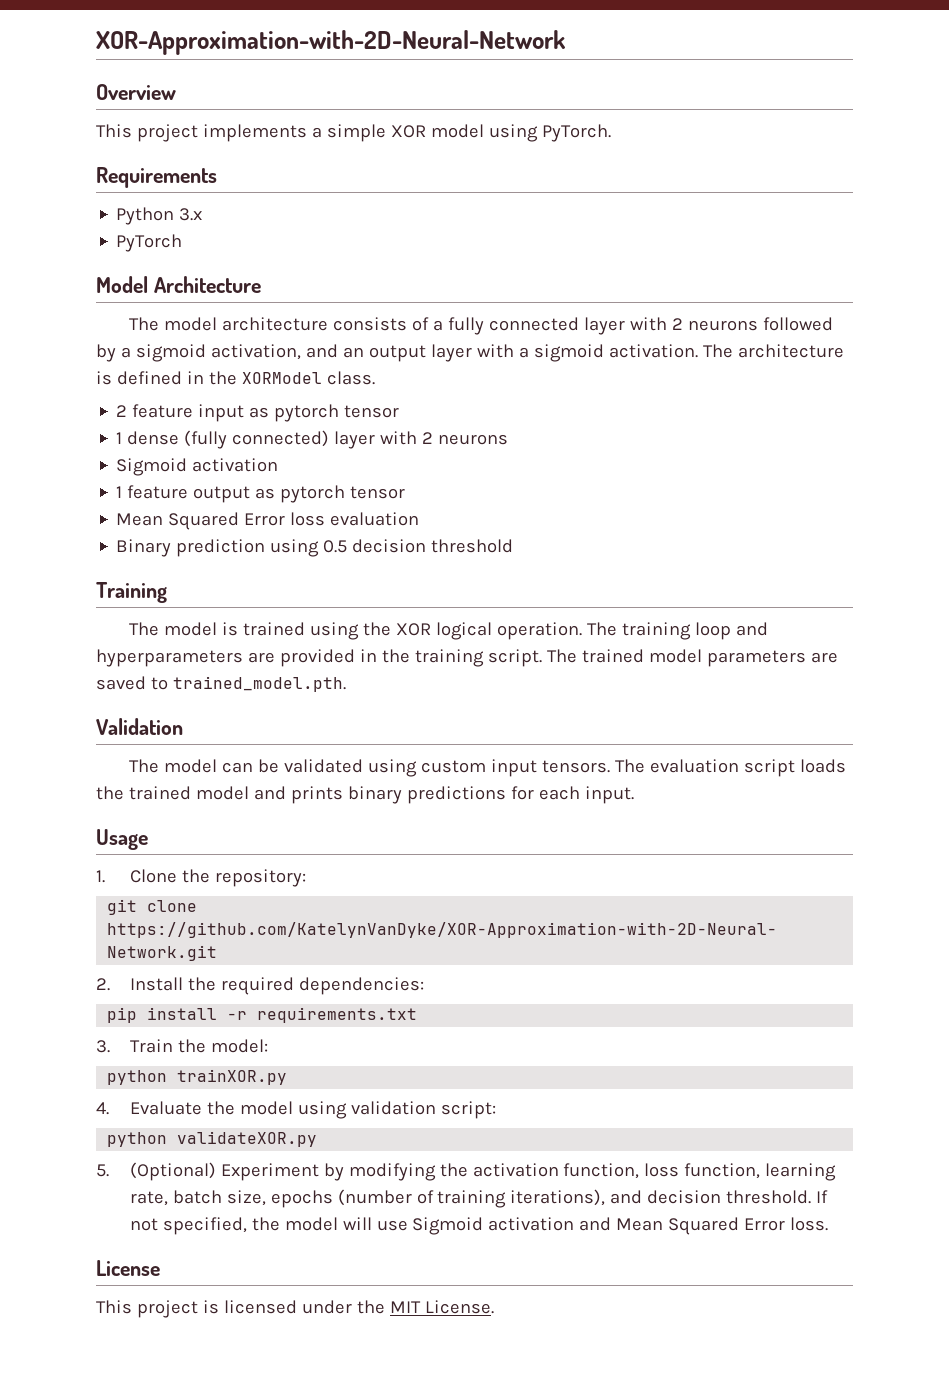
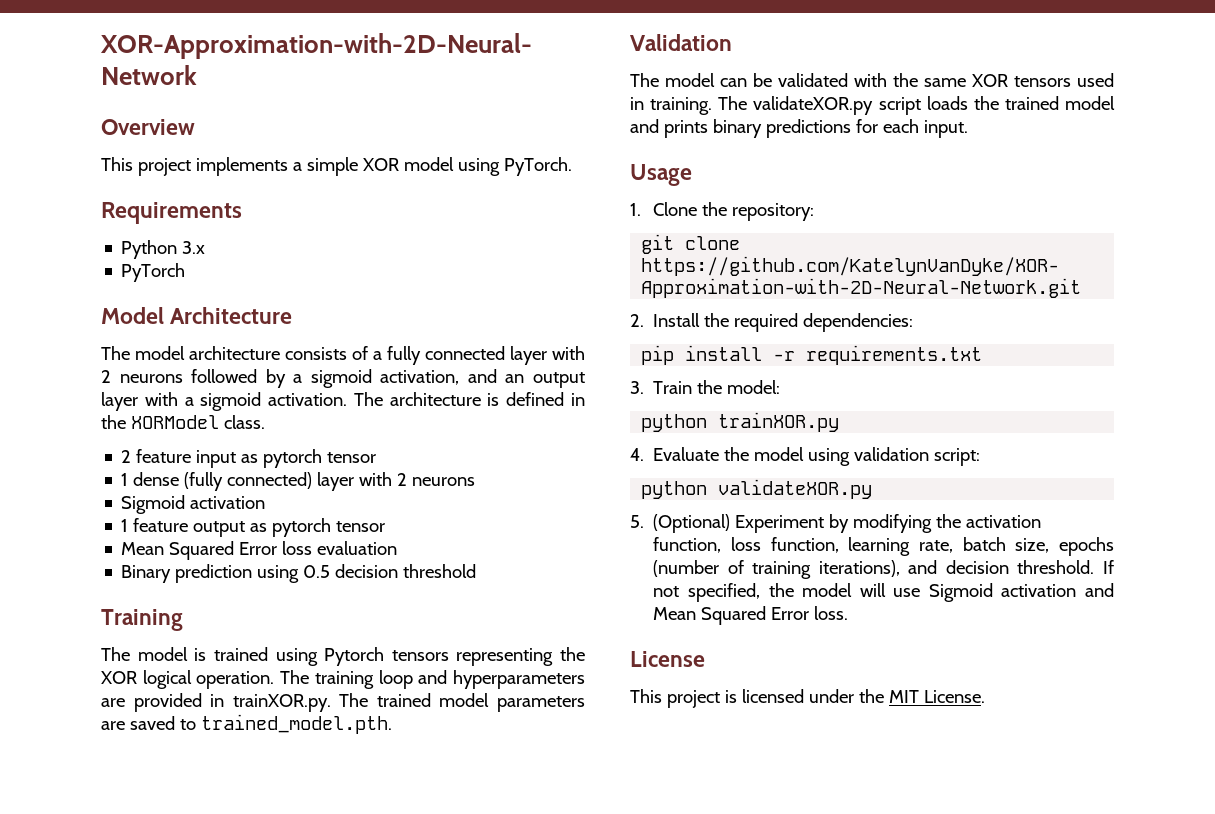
- The model is trained using the XOR logical operation.
+ The model is trained using Pytorch tensors representing the XOR logical operation.
- The training loop and hyperparameters are provided in the training script. The trained model parameters are saved to trained_model.pth.
+ The training loop and hyperparameters are provided in trainXOR.py. The trained model parameters are saved to trained_model.pth.
- The model can be validated using custom input tensors. The evaluation script loads the trained model and prints binary predictions for each input.
+ The model can be validated with the same XOR tensors used in training. The validateXOR.py script loads the trained model and prints binary predictions for each input.

